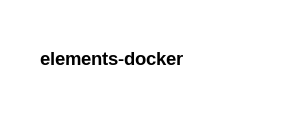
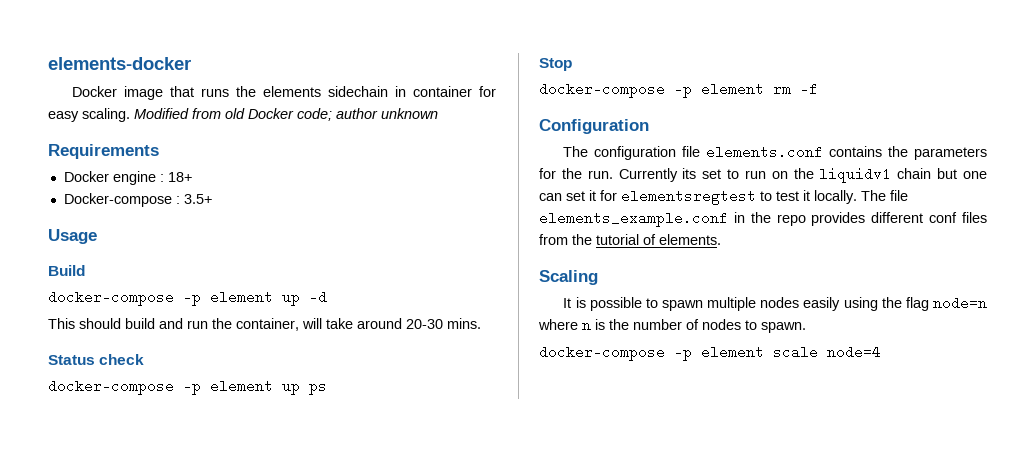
+ Docker image that runs the elements sidechain in container for easy scaling. Modified from old Docker code; author unknown
+ Requirements
+ Docker engine : 18+
+ Docker-compose : 3.5+
+ Usage
+ Build
+ docker-compose -p element up -d
+ This should build and run the container, will take around 20-30 mins.
+ Status check
+ docker-compose -p element up ps
+ Stop
+ docker-compose -p element rm -f
+ Configuration
+ The configuration file elements.conf contains the parameters for the run. Currently its set to run on the liquidv1 chain but one can set it for elementsregtest to test it locally. The file elements_example.conf in the repo provides different conf files from the tutorial of elements.
+ Scaling
+ It is possible to spawn multiple nodes easily using the flag node=n where n is the number of nodes to spawn.
+ docker-compose -p element scale node=4

